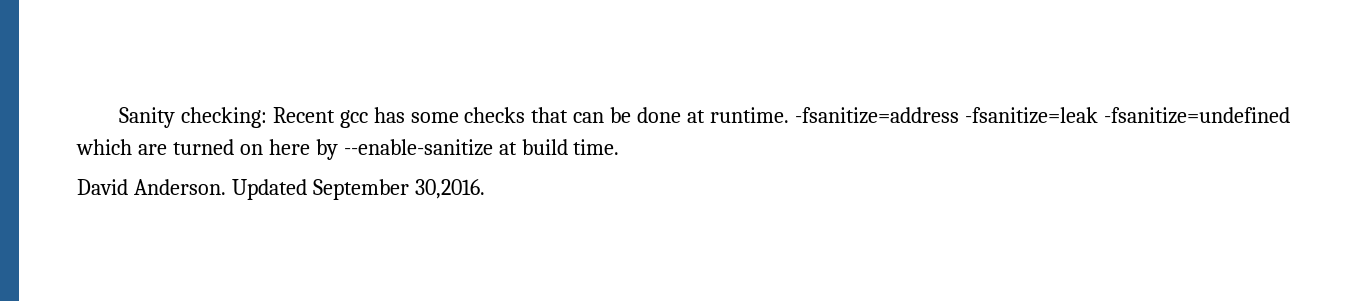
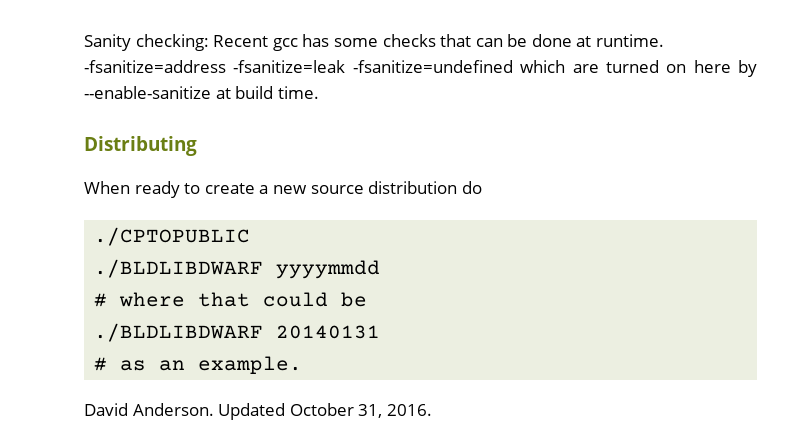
+ Distributing
+ When ready to create a new source distribution do
+ ./CPTOPUBLIC
+ ./BLDLIBDWARF yyyymmdd
+ # where that could be
+ ./BLDLIBDWARF 20140131
+ # as an example.
- Updated September 30,2016.
+ Updated October 31, 2016.

